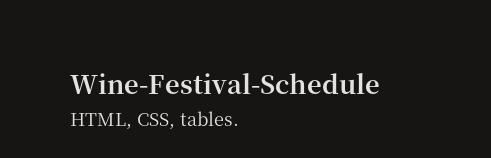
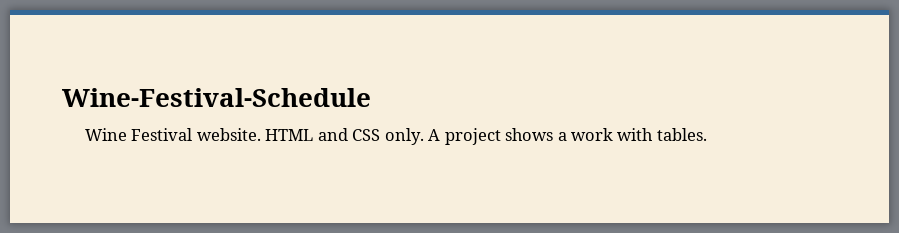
- HTML, CSS, tables.
+ Wine Festival website. HTML and CSS only. A project shows a work with tables.

